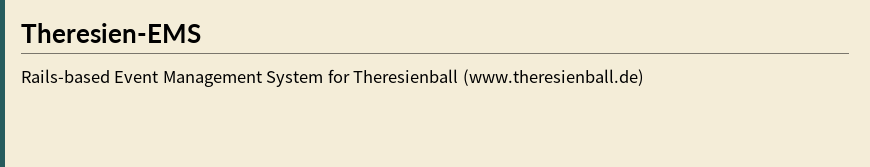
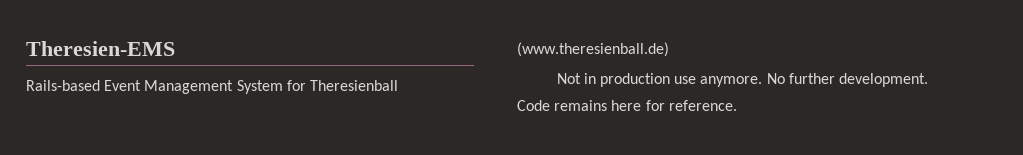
+ Not in production use anymore. No further development. Code remains here for reference.

